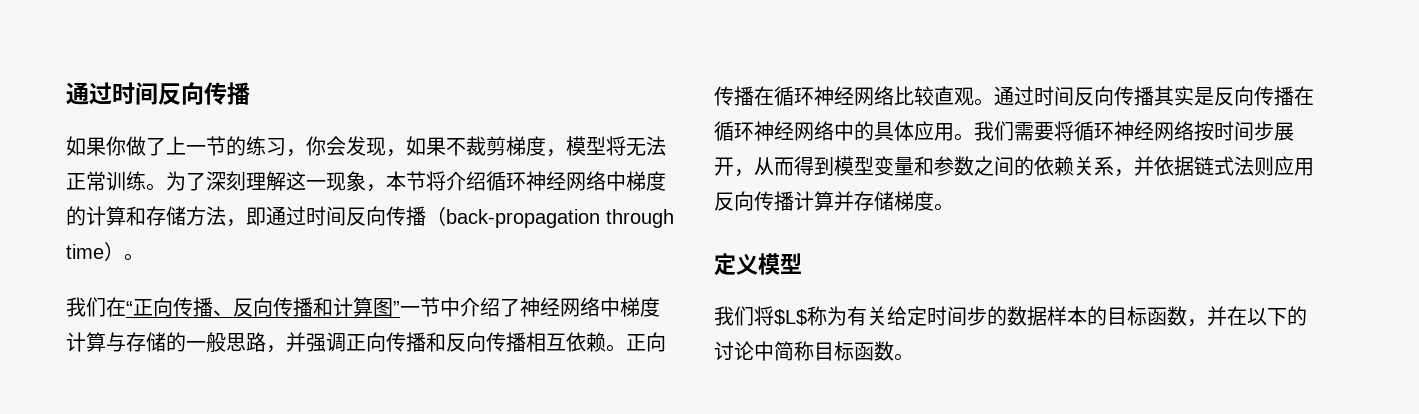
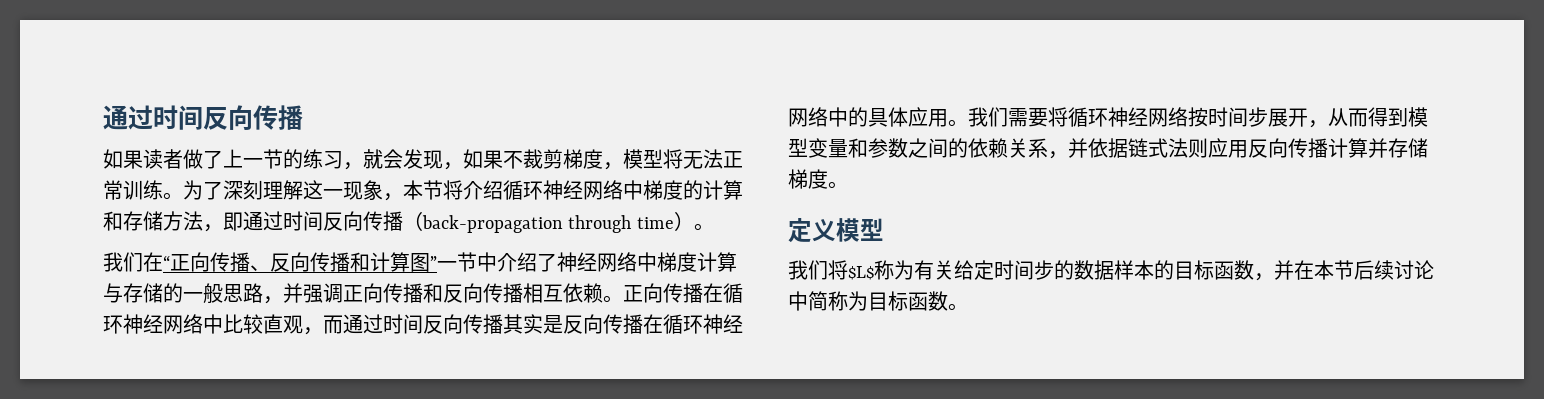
- 如果你做了上一节的练习，你会发现，如果不裁剪梯度，模型将无法正常训练。
+ 如果读者做了上一节的练习，就会发现，如果不裁剪梯度，模型将无法正常训练。
- 正向传播在循环神经网络比较直观。通过时间反向传播其实是反向传播在循环神经网络中的具体应用。
+ 正向传播在循环神经网络中比较直观，而通过时间反向传播其实是反向传播在循环神经网络中的具体应用。
- 我们将$L$称为有关给定时间步的数据样本的目标函数，并在以下的讨论中简称目标函数。
+ 我们将$L$称为有关给定时间步的数据样本的目标函数，并在本节后续讨论中简称为目标函数。

